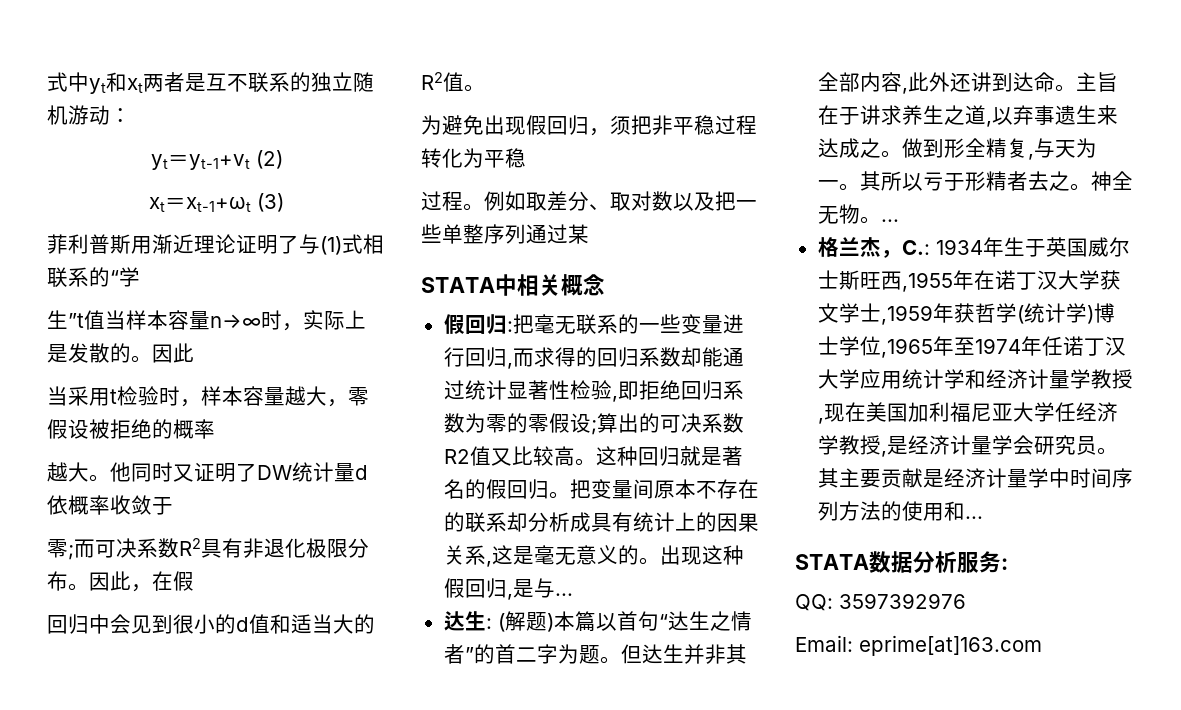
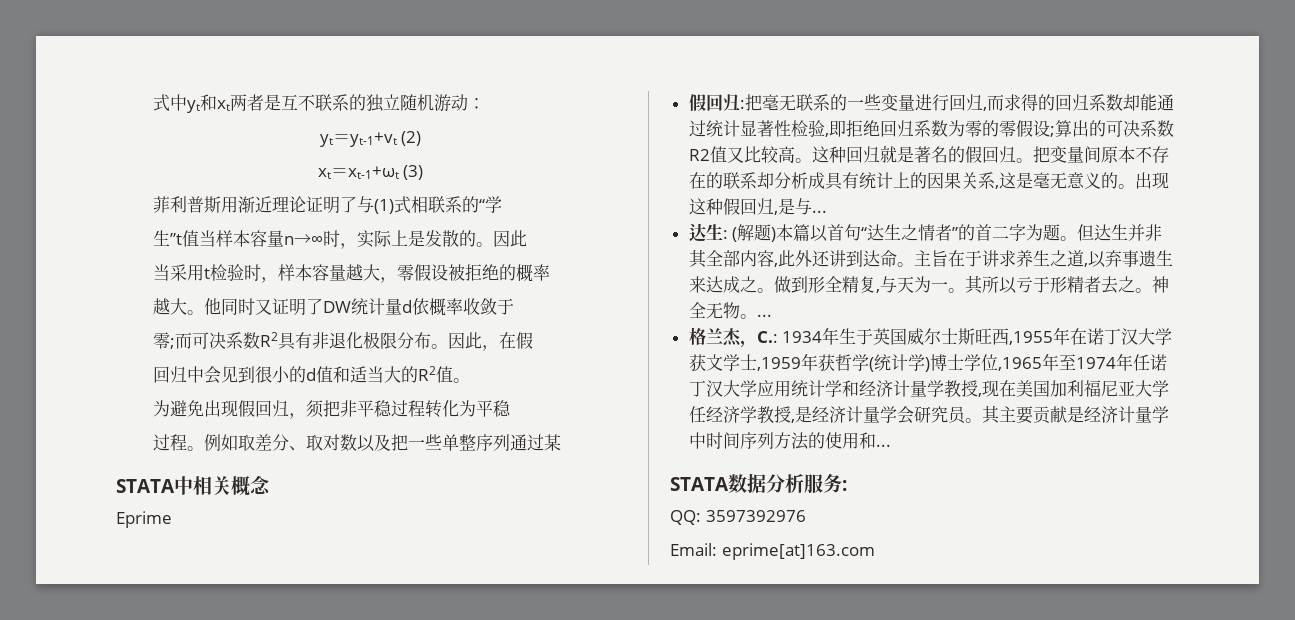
+ Eprime

